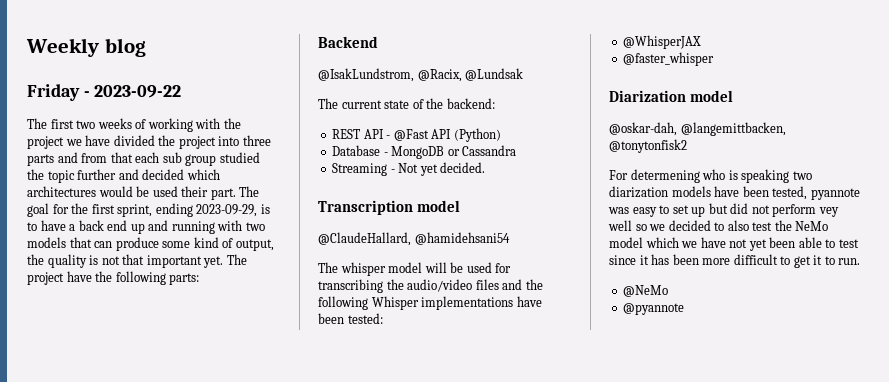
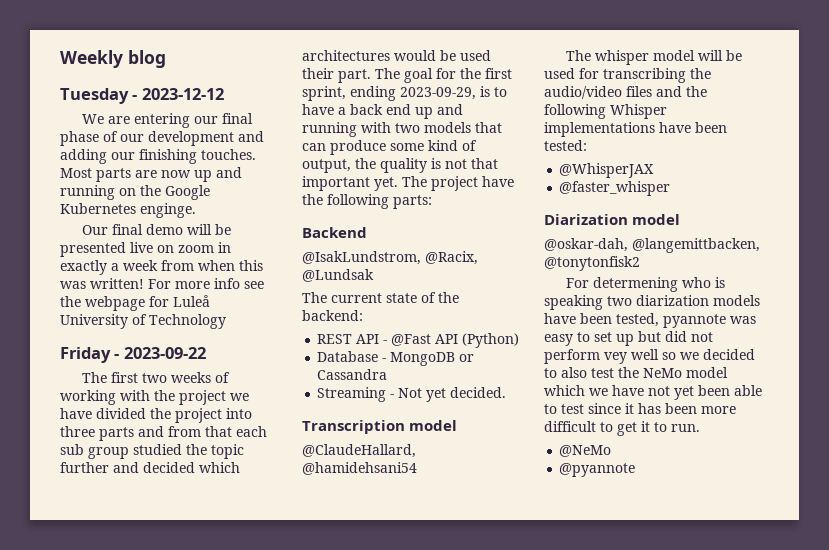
+ Tuesday - 2023-12-12
+ We are entering our final phase of our development and adding our finishing touches. Most parts are now up and running on the Google Kubernetes enginge.
+ Our final demo will be presented live on zoom in exactly a week from when this was written! For more info see the webpage for Luleå University of Technology

